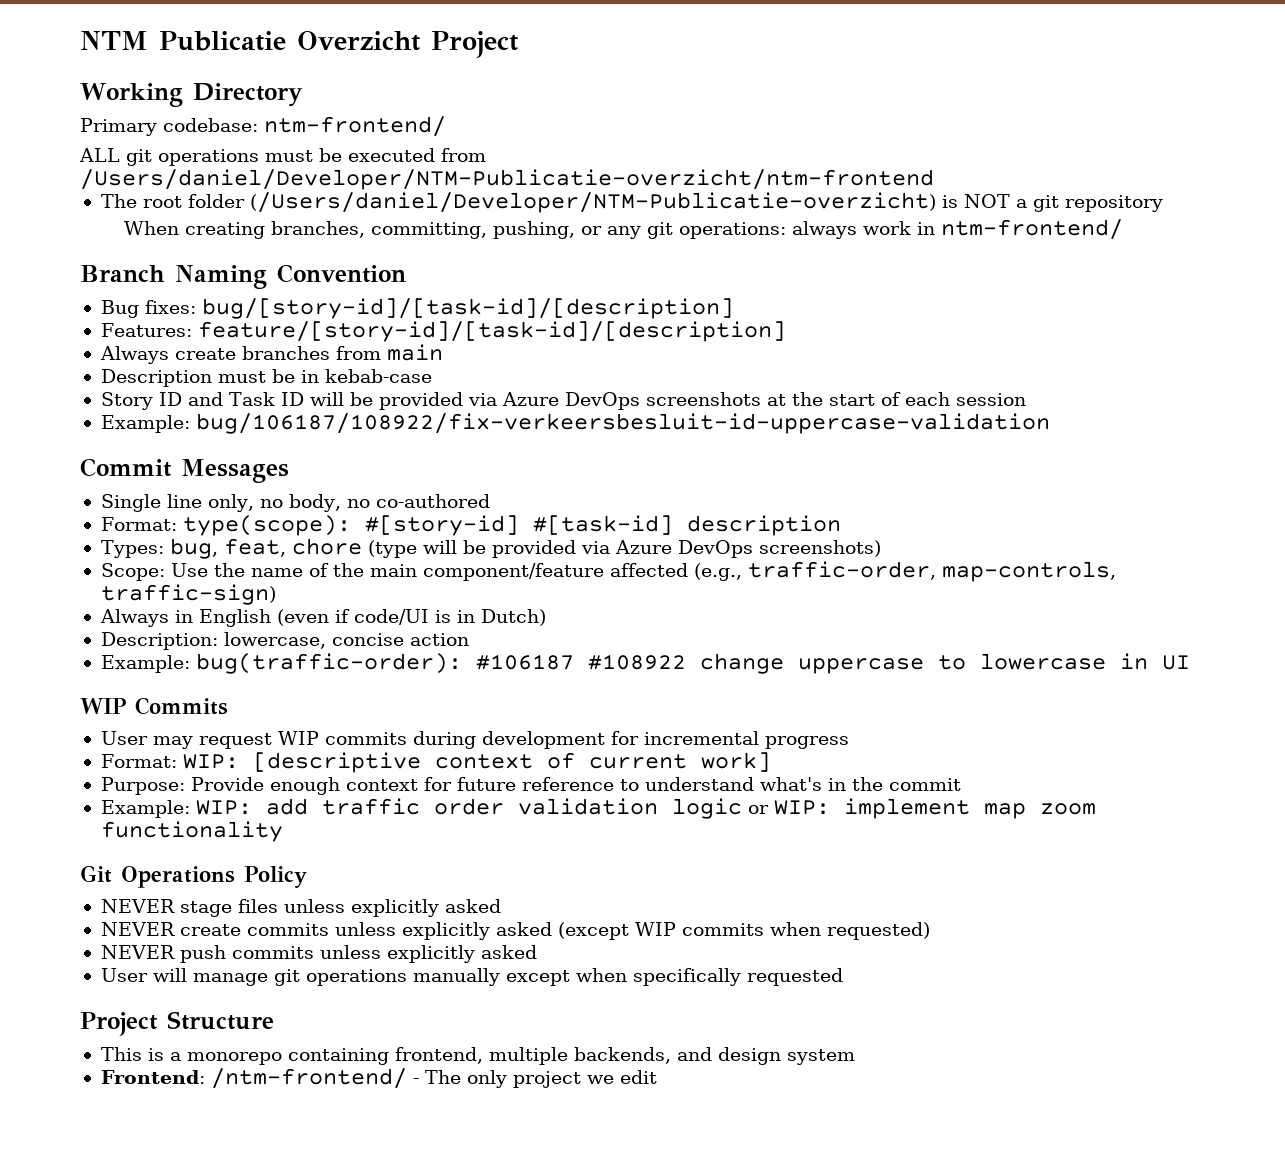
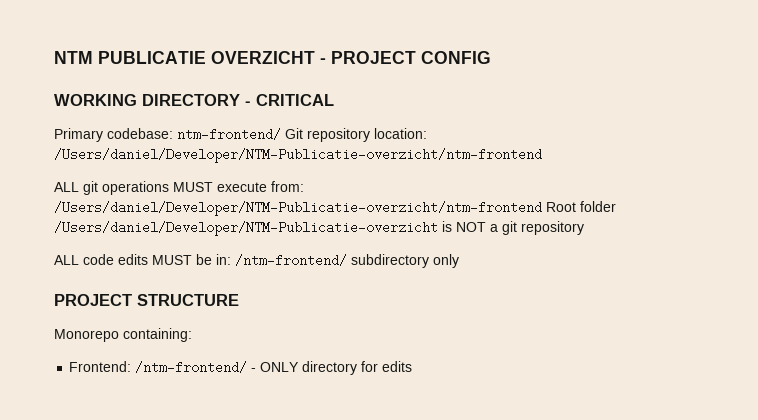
- NTM Publicatie Overzicht Project
- Working Directory
+ NTM PUBLICATIE OVERZICHT - PROJECT CONFIG
+ WORKING DIRECTORY - CRITICAL
- Primary codebase: ntm-frontend/
+ Primary codebase: ntm-frontend/ Git repository location: /Users/daniel/Developer/NTM-Publicatie-overzicht/ntm-frontend
- ALL git operations must be executed from /Users/daniel/Developer/NTM-Publicatie-overzicht/ntm-frontend
- The root folder (/Users/daniel/Developer/NTM-Publicatie-overzicht) is NOT a git repository
+ ALL git operations MUST execute from: /Users/daniel/Developer/NTM-Publicatie-overzicht/ntm-frontend Root folder /Users/daniel/Developer/NTM-Publicatie-overzicht is NOT a git repository
- When creating branches, committing, pushing, or any git operations: always work in ntm-frontend/
- Branch Naming Convention
- Bug fixes: bug/[story-id]/[task-id]/[description]
- Features: feature/[story-id]/[task-id]/[description]
- Always create branches from main
- Description must be in kebab-case
- Story ID and Task ID will be provided via Azure DevOps screenshots at the start of each session
- Example: bug/106187/108922/fix-verkeersbesluit-id-uppercase-validation
- Commit Messages
- Single line only, no body, no co-authored
- Format: type(scope): #[story-id] #[task-id] description
- Types: bug, feat, chore (type will be provided via Azure DevOps screenshots)
- Scope: Use the name of the main component/feature affected (e.g., traffic-order, map-controls, traffic-sign)
- Always in English (even if code/UI is in Dutch)
- Description: lowercase, concise action
- Example: bug(traffic-order): #106187 #108922 change uppercase to lowercase in UI
- WIP Commits
- User may request WIP commits during development for incremental progress
- Format: WIP: [descriptive context of current work]
- Purpose: Provide enough context for future reference to understand what's in the commit
- Example: WIP: add traffic order validation logic or WIP: implement map zoom functionality
- Git Operations Policy
- NEVER stage files unless explicitly asked
- NEVER create commits unless explicitly asked (except WIP commits when requested)
- NEVER push commits unless explicitly asked
- User will manage git operations manually except when specifically requested
- Project Structure
- This is a monorepo containing frontend, multiple backends, and design system
- Frontend: /ntm-frontend/ - The only project we edit
+ ALL code edits MUST be in: /ntm-frontend/ subdirectory only
+ PROJECT STRUCTURE
+ Monorepo containing:
+ Frontend: /ntm-frontend/ - ONLY directory for edits

